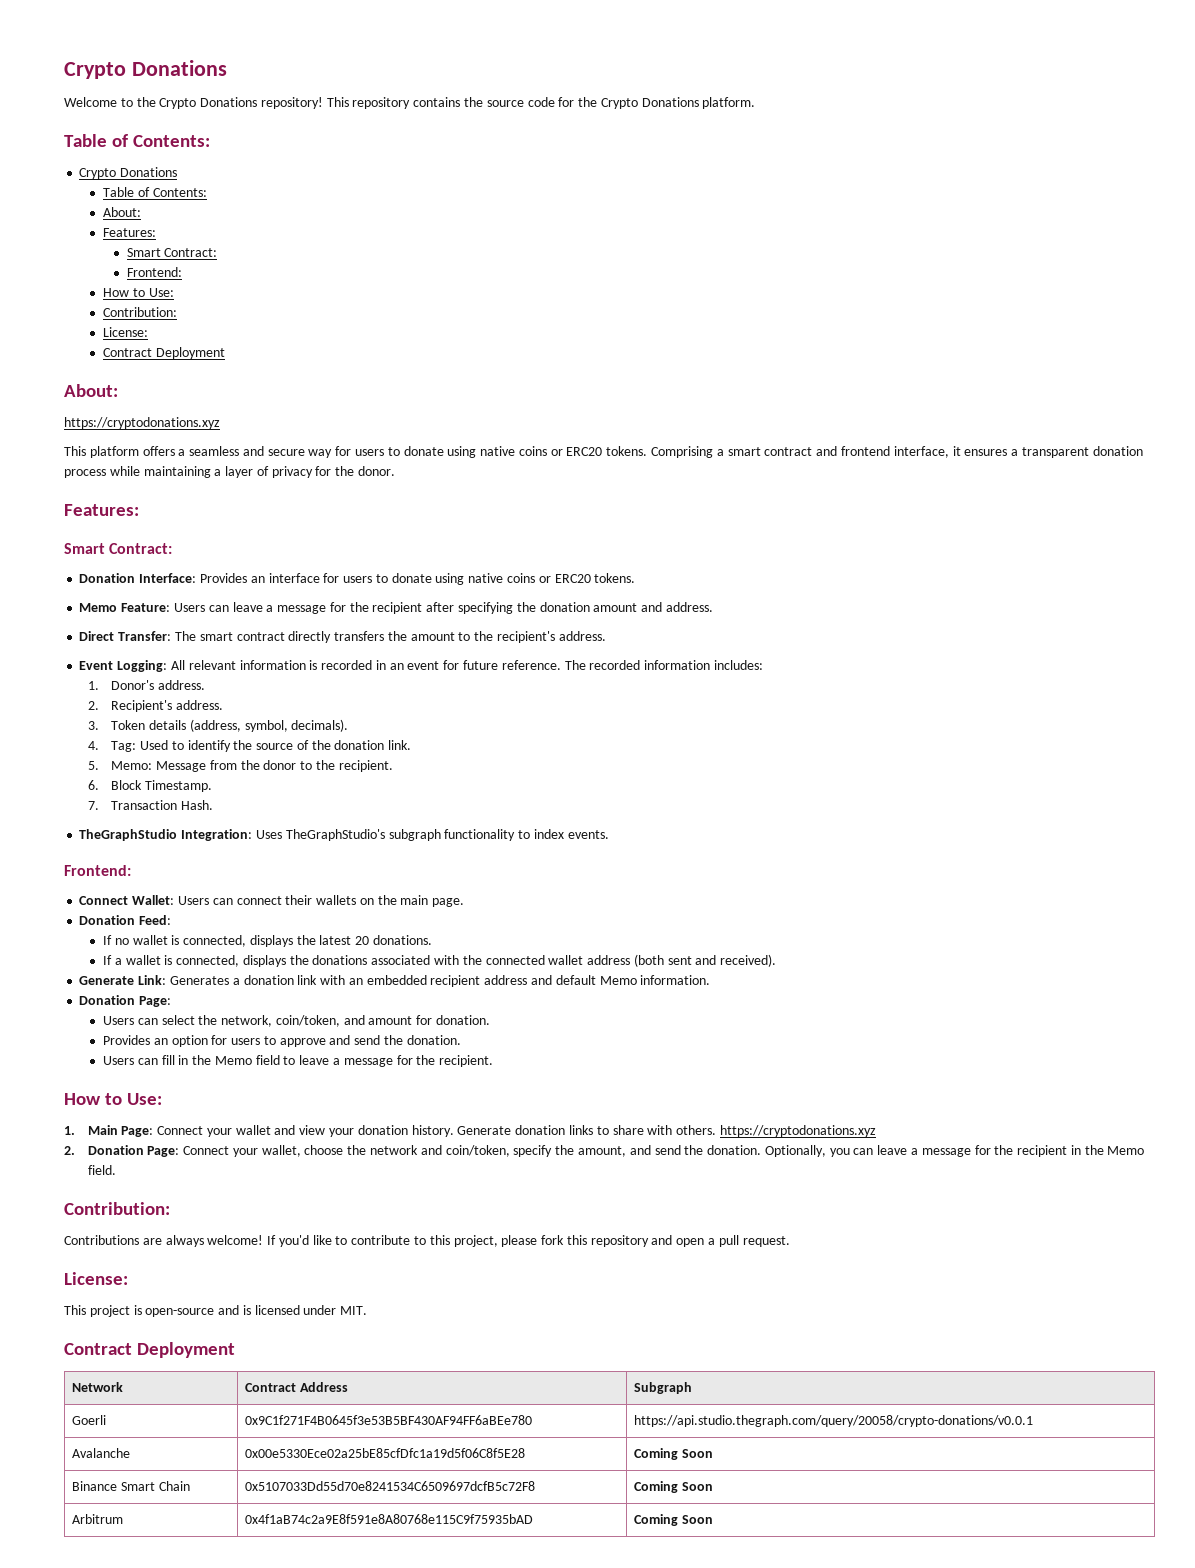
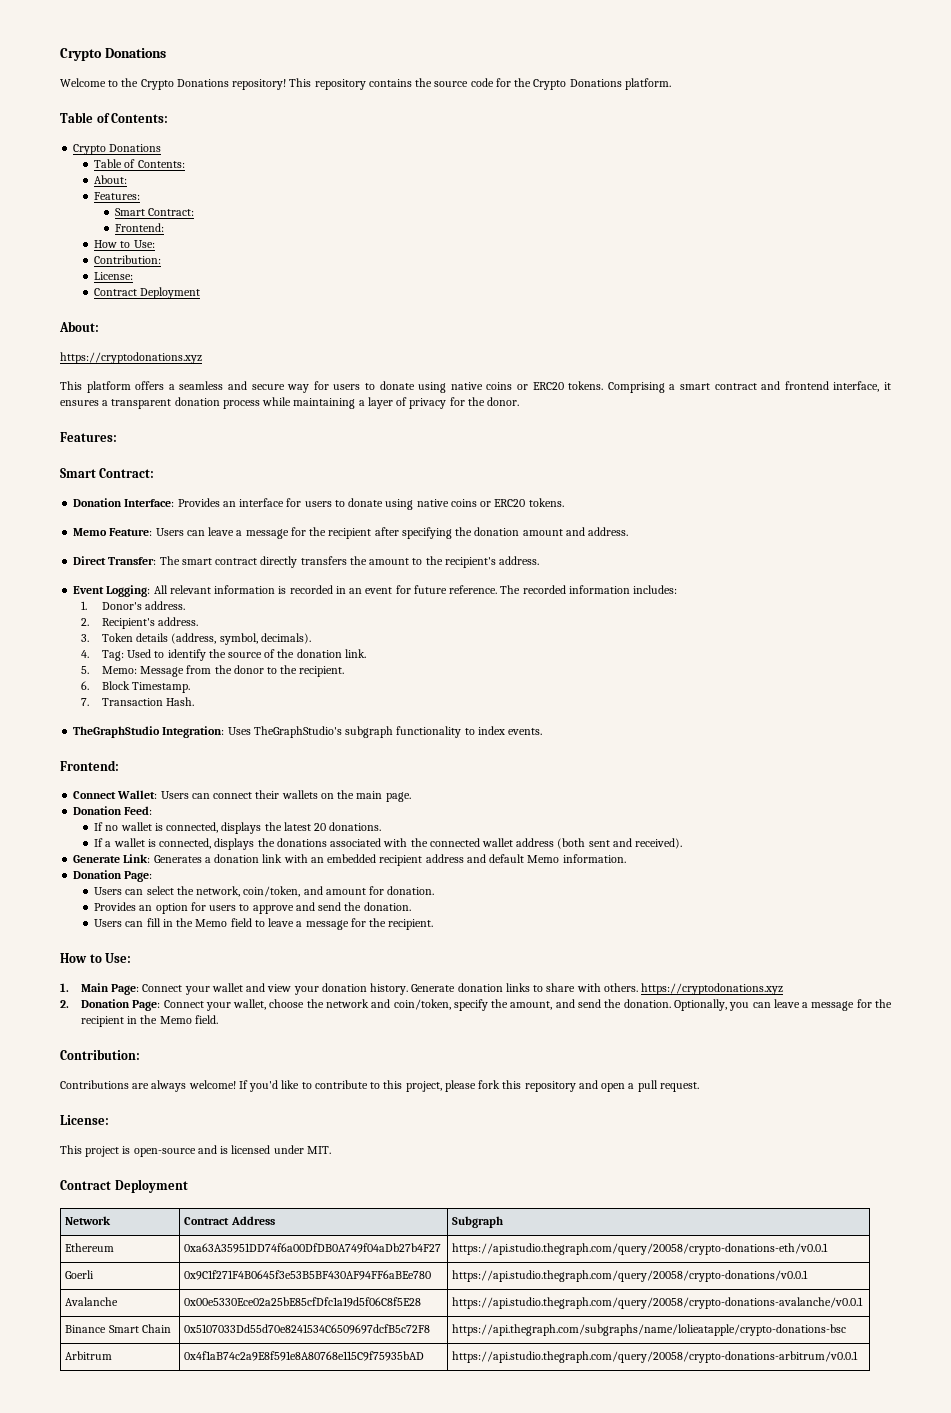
+ Ethereum | 0xa63A35951DD74f6a00DfDB0A749f04aDb27b4F27 | https://api.studio.thegraph.com/query/20058/crypto-donations-eth/v0.0.1
- Avalanche | 0x00e5330Ece02a25bE85cfDfc1a19d5f06C8f5E28 | Coming Soon
+ Avalanche | 0x00e5330Ece02a25bE85cfDfc1a19d5f06C8f5E28 | https://api.studio.thegraph.com/query/20058/crypto-donations-avalanche/v0.0.1
- Binance Smart Chain | 0x5107033Dd55d70e8241534C6509697dcfB5c72F8 | Coming Soon
+ Binance Smart Chain | 0x5107033Dd55d70e8241534C6509697dcfB5c72F8 | https://api.thegraph.com/subgraphs/name/lolieatapple/crypto-donations-bsc
- Arbitrum | 0x4f1aB74c2a9E8f591e8A80768e115C9f75935bAD | Coming Soon
+ Arbitrum | 0x4f1aB74c2a9E8f591e8A80768e115C9f75935bAD | https://api.studio.thegraph.com/query/20058/crypto-donations-arbitrum/v0.0.1

